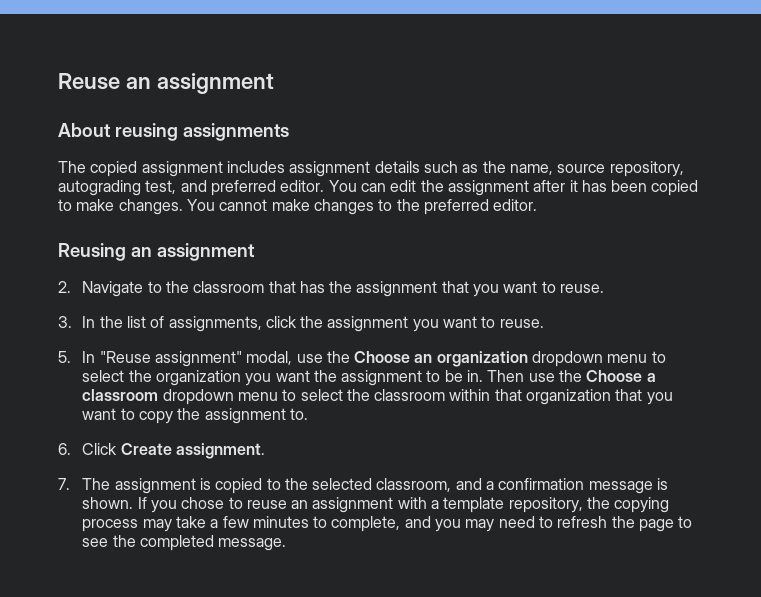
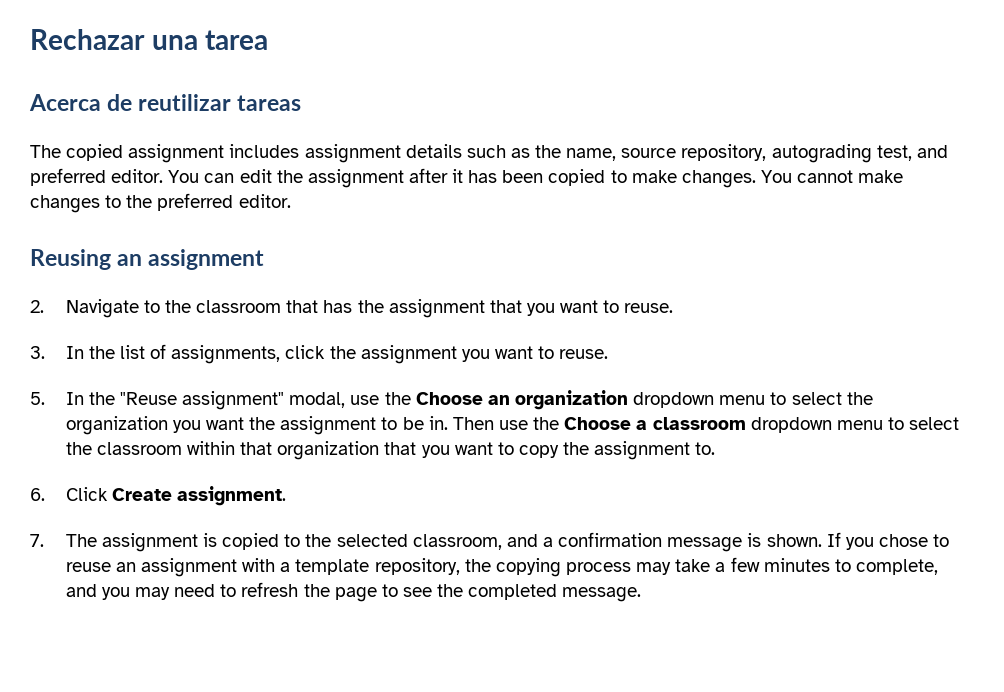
- Reuse an assignment
- About reusing assignments
+ Rechazar una tarea
+ Acerca de reutilizar tareas
- 5. In "Reuse assignment" modal, use the Choose an organization dropdown menu to select the organization you want the assignment to be in.
+ 5. In the "Reuse assignment" modal, use the Choose an organization dropdown menu to select the organization you want the assignment to be in.

